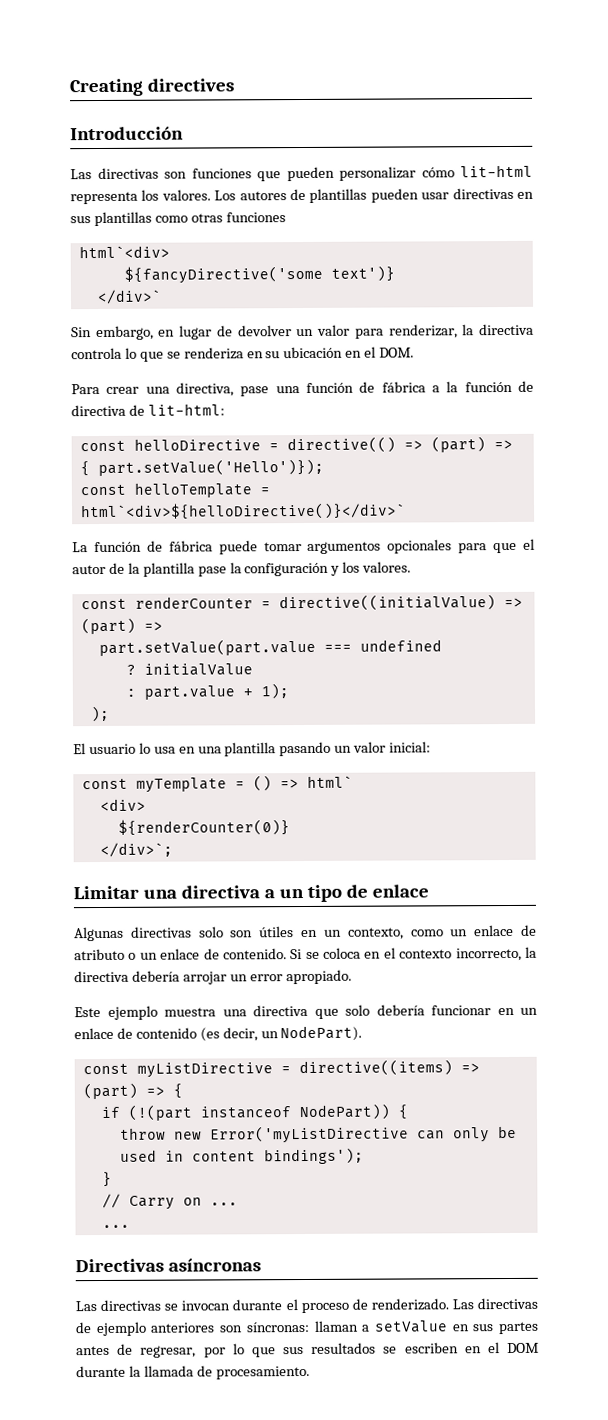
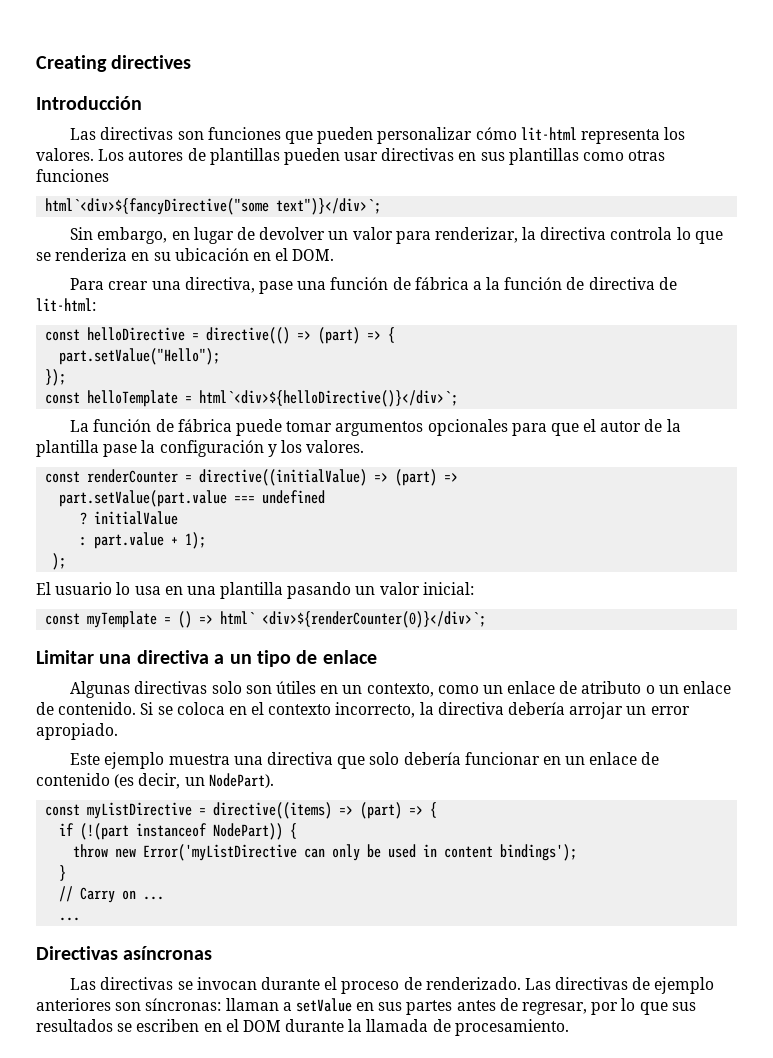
- html`<div>
- ${fancyDirective('some text')}
- </div>`
+ html`<div>${fancyDirective("some text")}</div>`;
- const helloDirective = directive(() => (part) => { part.setValue('Hello')});
+ const helloDirective = directive(() => (part) => {
+ part.setValue("Hello");
+ });
- const helloTemplate = html`<div>${helloDirective()}</div>`
+ const helloTemplate = html`<div>${helloDirective()}</div>`;
- const myTemplate = () => html`
- <div>
- ${renderCounter(0)}
- </div>`;
+ const myTemplate = () => html` <div>${renderCounter(0)}</div>`;

